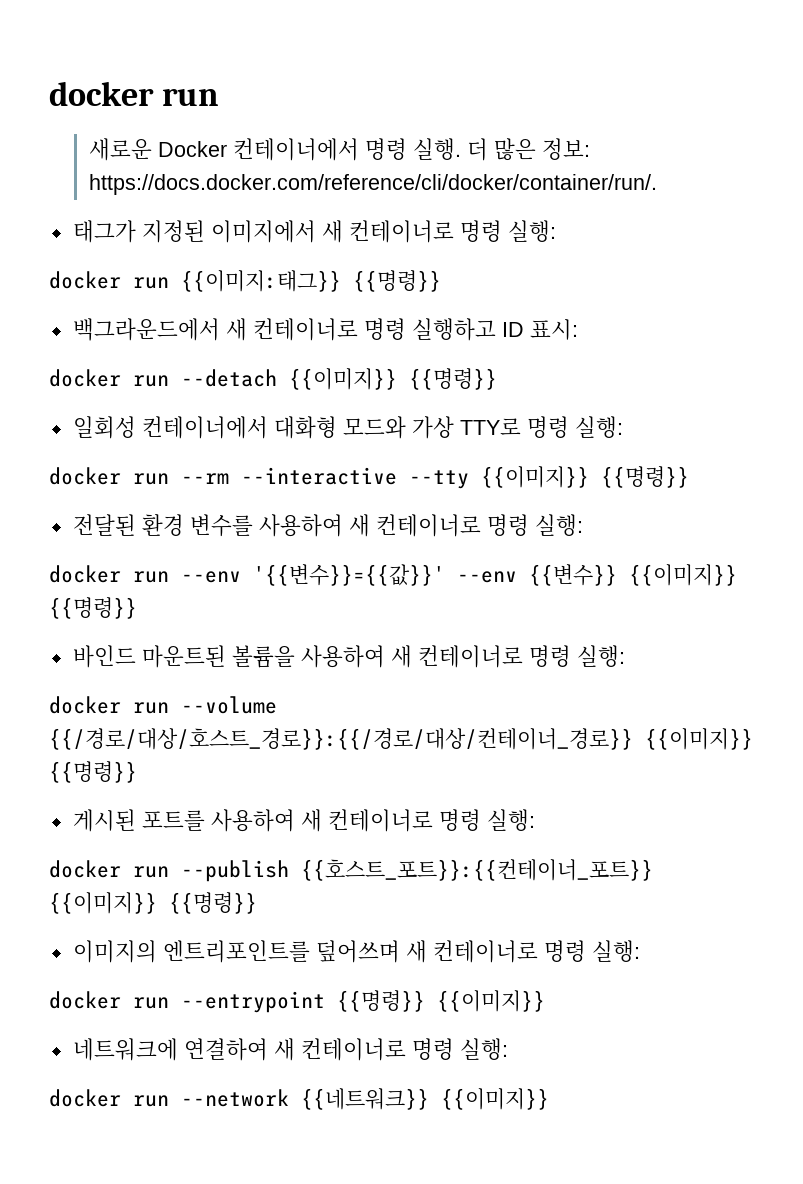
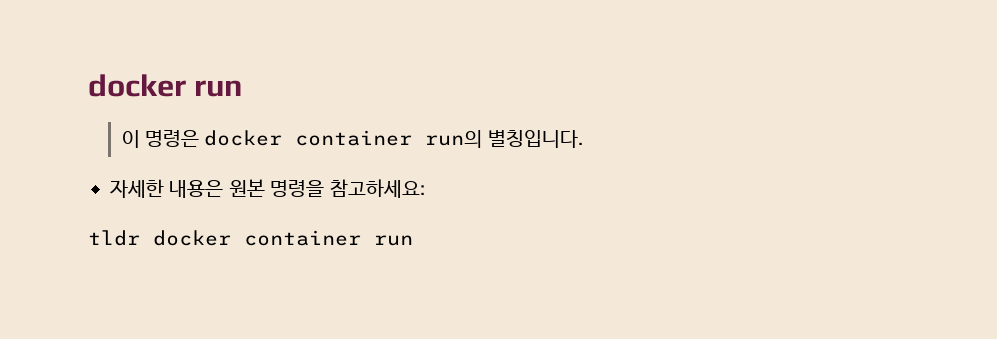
- 새로운 Docker 컨테이너에서 명령 실행. 더 많은 정보: https://docs.docker.com/reference/cli/docker/container/run/.
- 태그가 지정된 이미지에서 새 컨테이너로 명령 실행:
- docker run {{이미지:태그}} {{명령}}
- 백그라운드에서 새 컨테이너로 명령 실행하고 ID 표시:
- docker run --detach {{이미지}} {{명령}}
- 일회성 컨테이너에서 대화형 모드와 가상 TTY로 명령 실행:
- docker run --rm --interactive --tty {{이미지}} {{명령}}
- 전달된 환경 변수를 사용하여 새 컨테이너로 명령 실행:
- docker run --env '{{변수}}={{값}}' --env {{변수}} {{이미지}} {{명령}}
- 바인드 마운트된 볼륨을 사용하여 새 컨테이너로 명령 실행:
- docker run --volume {{/경로/대상/호스트_경로}}:{{/경로/대상/컨테이너_경로}} {{이미지}} {{명령}}
- 게시된 포트를 사용하여 새 컨테이너로 명령 실행:
- docker run --publish {{호스트_포트}}:{{컨테이너_포트}} {{이미지}} {{명령}}
- 이미지의 엔트리포인트를 덮어쓰며 새 컨테이너로 명령 실행:
- docker run --entrypoint {{명령}} {{이미지}}
- 네트워크에 연결하여 새 컨테이너로 명령 실행:
- docker run --network {{네트워크}} {{이미지}}
+ 이 명령은 docker container run의 별칭입니다.
+ 자세한 내용은 원본 명령을 참고하세요:
+ tldr docker container run

